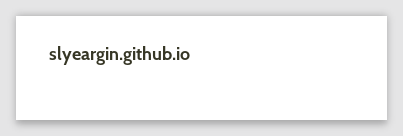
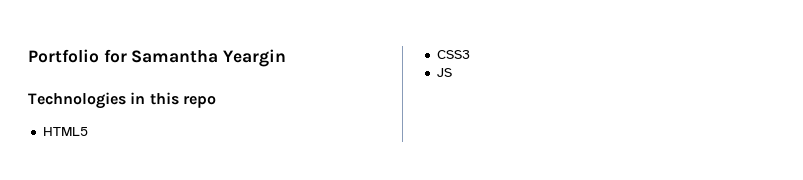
- slyeargin.github.io
+ Portfolio for Samantha Yeargin
+ Technologies in this repo
+ HTML5
+ CSS3
+ JS

